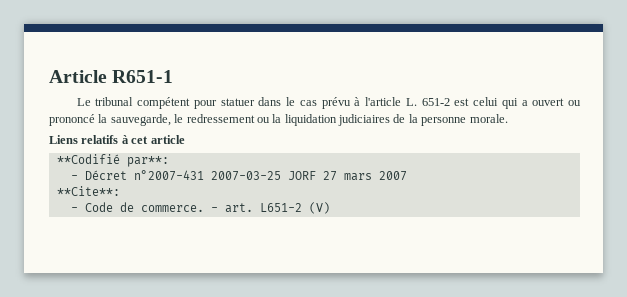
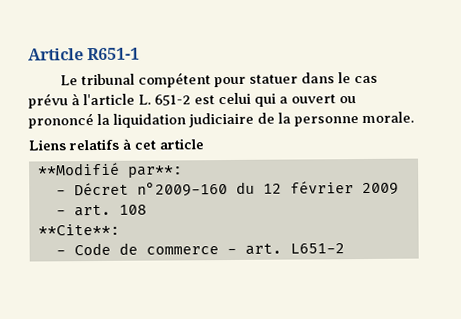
- Le tribunal compétent pour statuer dans le cas prévu à l'article L. 651-2 est celui qui a ouvert ou prononcé la sauvegarde, le redressement ou la liquidation judiciaires de la personne morale.
+ Le tribunal compétent pour statuer dans le cas prévu à l'article L. 651-2 est celui qui a ouvert ou prononcé la liquidation judiciaire de la personne morale.
- **Codifié par**:
+ **Modifié par**:
- - Décret n°2007-431 2007-03-25 JORF 27 mars 2007
+ - Décret n°2009-160 du 12 février 2009 - art. 108
- - Code de commerce. - art. L651-2 (V)
+ - Code de commerce - art. L651-2

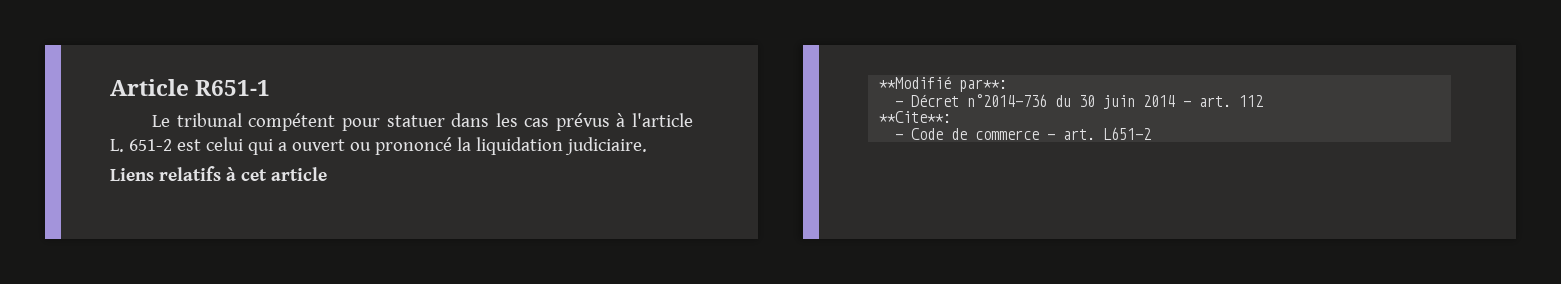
- Le tribunal compétent pour statuer dans le cas prévu à l'article L. 651-2 est celui qui a ouvert ou prononcé la liquidation judiciaire de la personne morale.
+ Le tribunal compétent pour statuer dans les cas prévus à l'article L. 651-2 est celui qui a ouvert ou prononcé la liquidation judiciaire.
- - Décret n°2009-160 du 12 février 2009 - art. 108
+ - Décret n°2014-736 du 30 juin 2014 - art. 112

